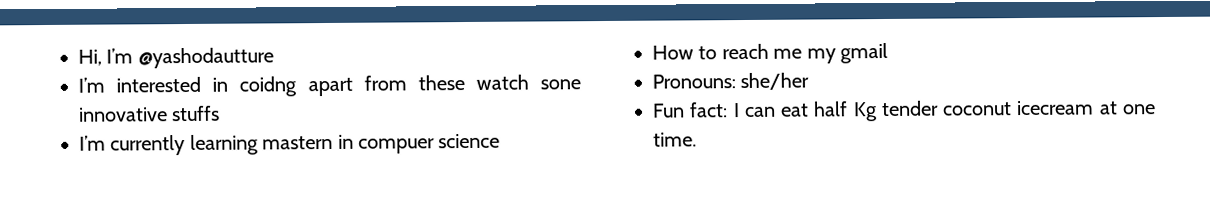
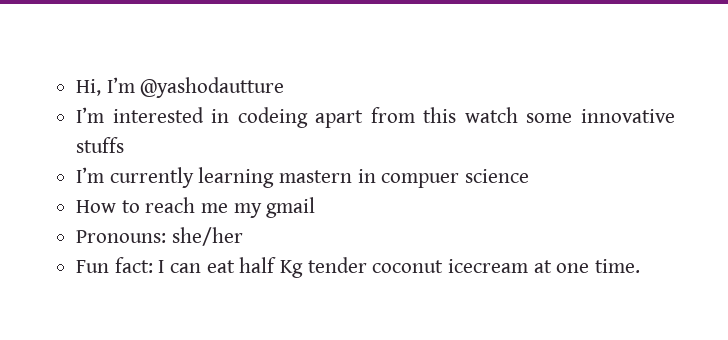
- I’m interested in coidng apart from these watch sone innovative stuffs
+ I’m interested in codeing apart from this watch some innovative stuffs

